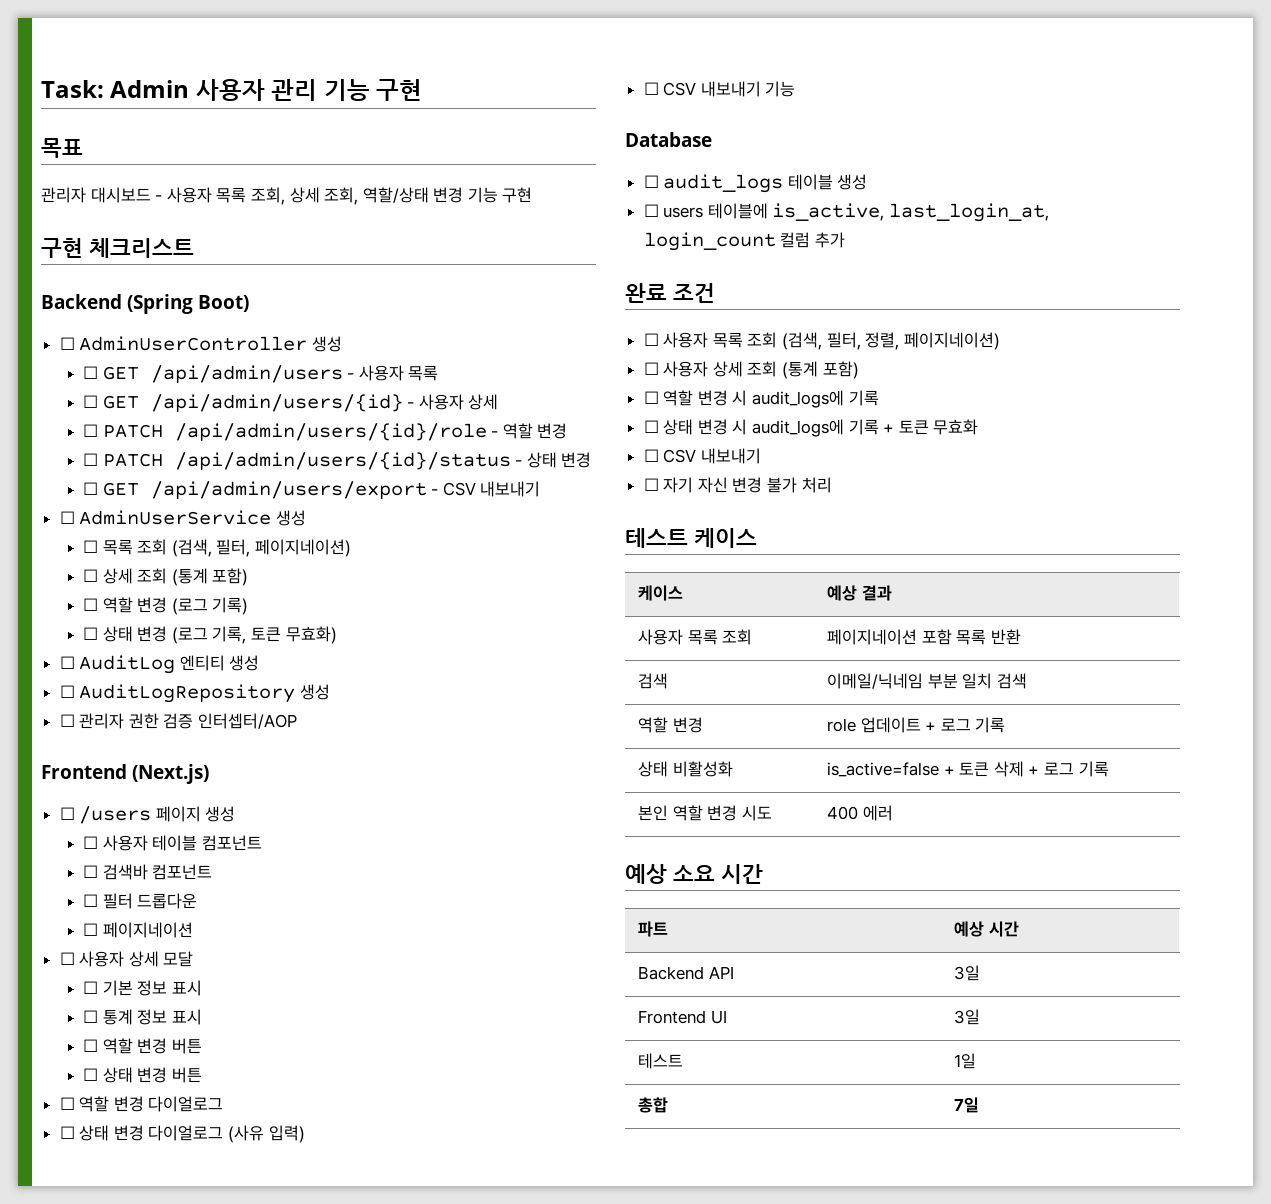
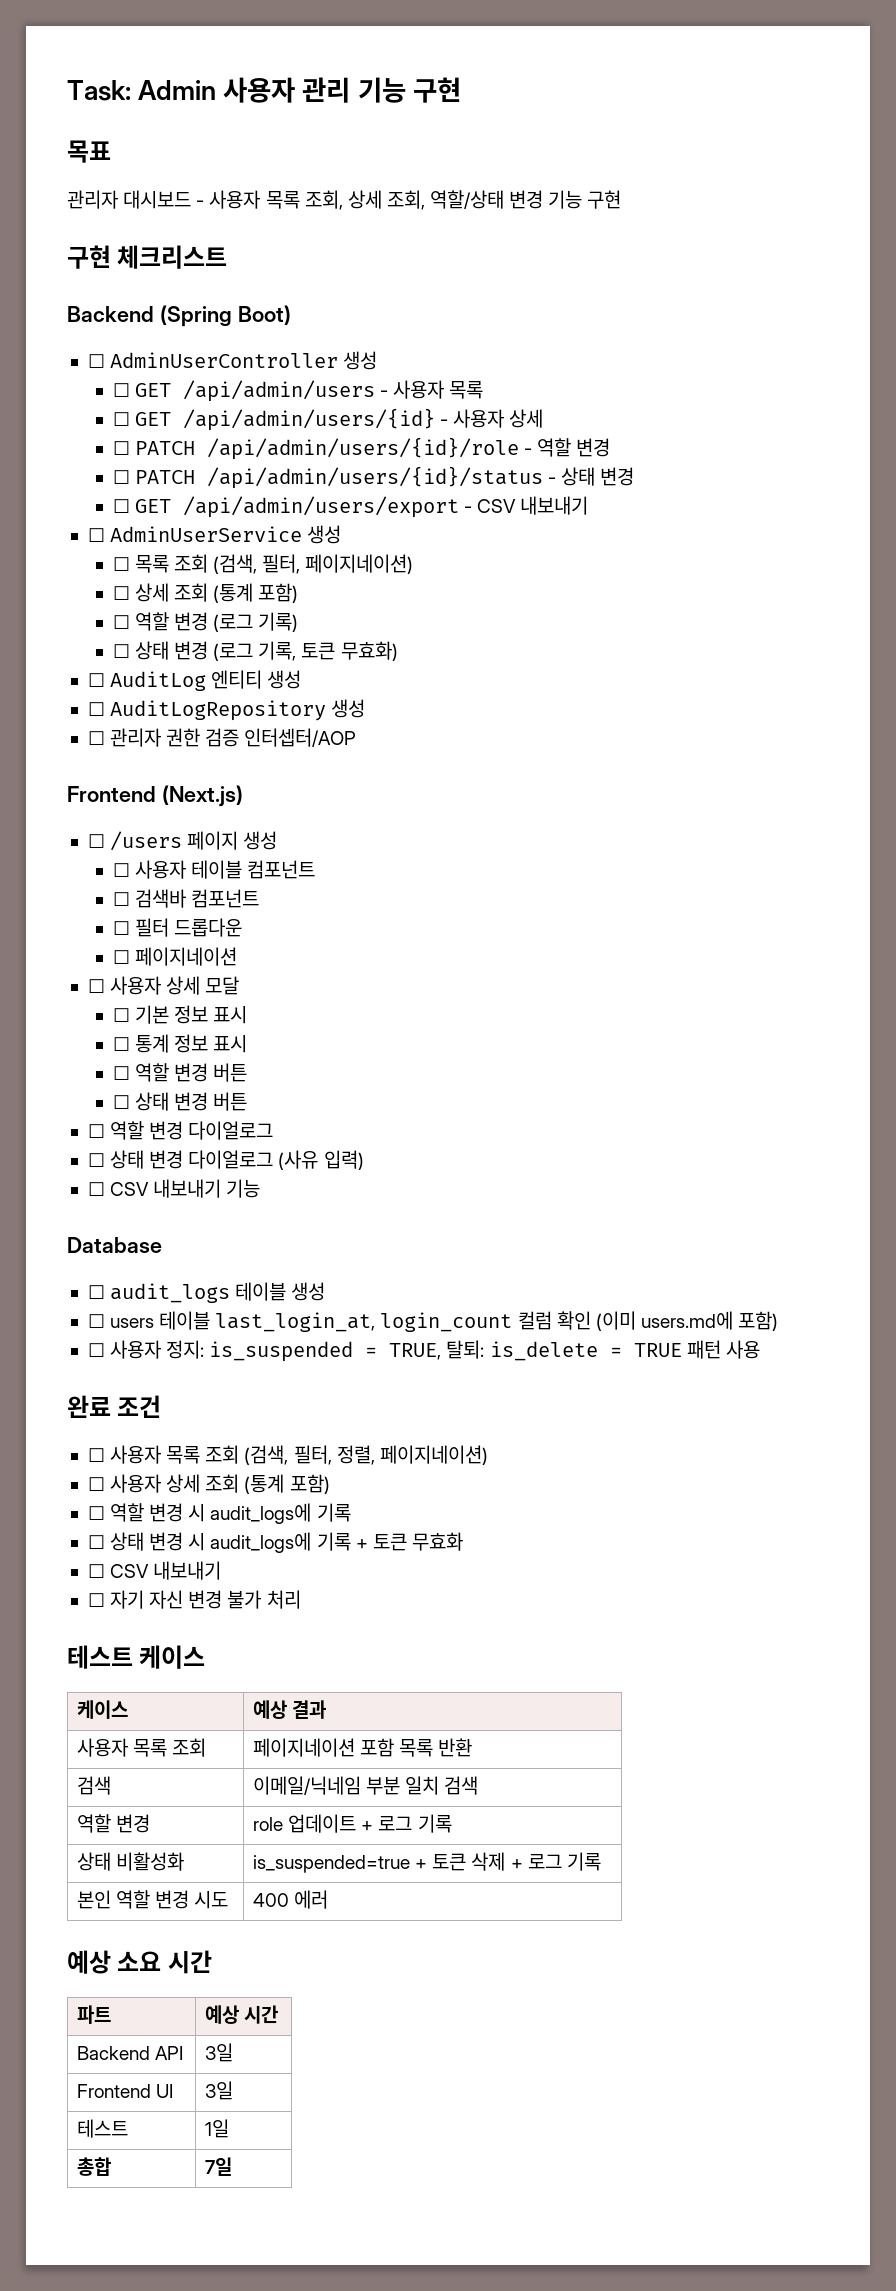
- ☐ users 테이블에 is_active, last_login_at, login_count 컬럼 추가
+ ☐ users 테이블 last_login_at, login_count 컬럼 확인 (이미 users.md에 포함)
+ ☐ 사용자 정지: is_suspended = TRUE, 탈퇴: is_delete = TRUE 패턴 사용
- 상태 비활성화 | is_active=false + 토큰 삭제 + 로그 기록
+ 상태 비활성화 | is_suspended=true + 토큰 삭제 + 로그 기록

